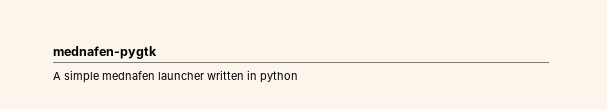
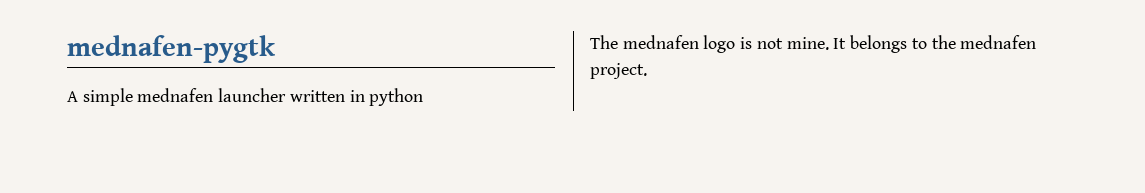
+ The mednafen logo is not mine. It belongs to the mednafen project.

